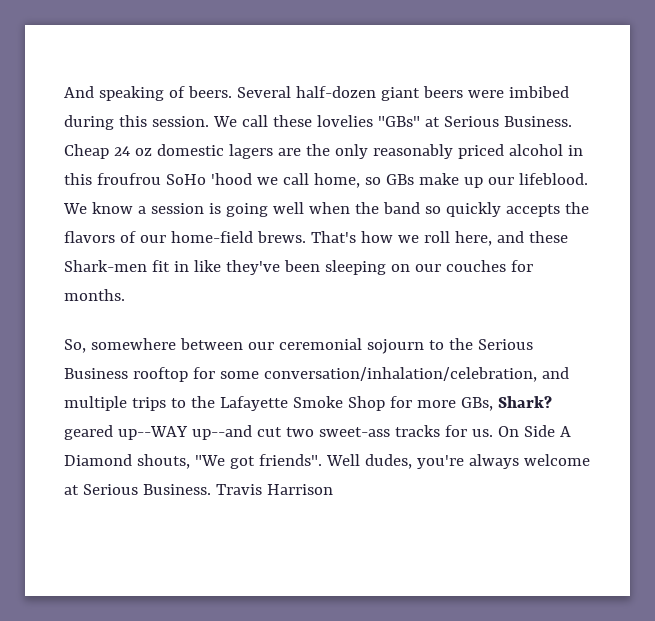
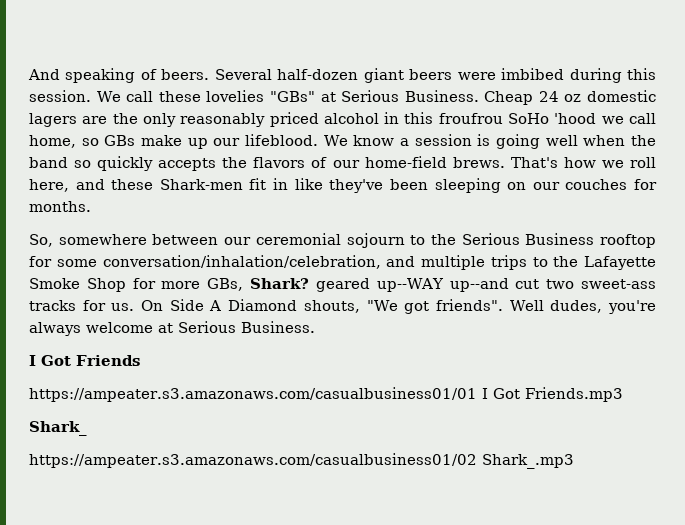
- Well dudes, you're always welcome at Serious Business. Travis Harrison
+ Well dudes, you're always welcome at Serious Business.
+ I Got Friends
+ https://ampeater.s3.amazonaws.com/casualbusiness01/01 I Got Friends.mp3
+ Shark_
+ https://ampeater.s3.amazonaws.com/casualbusiness01/02 Shark_.mp3

